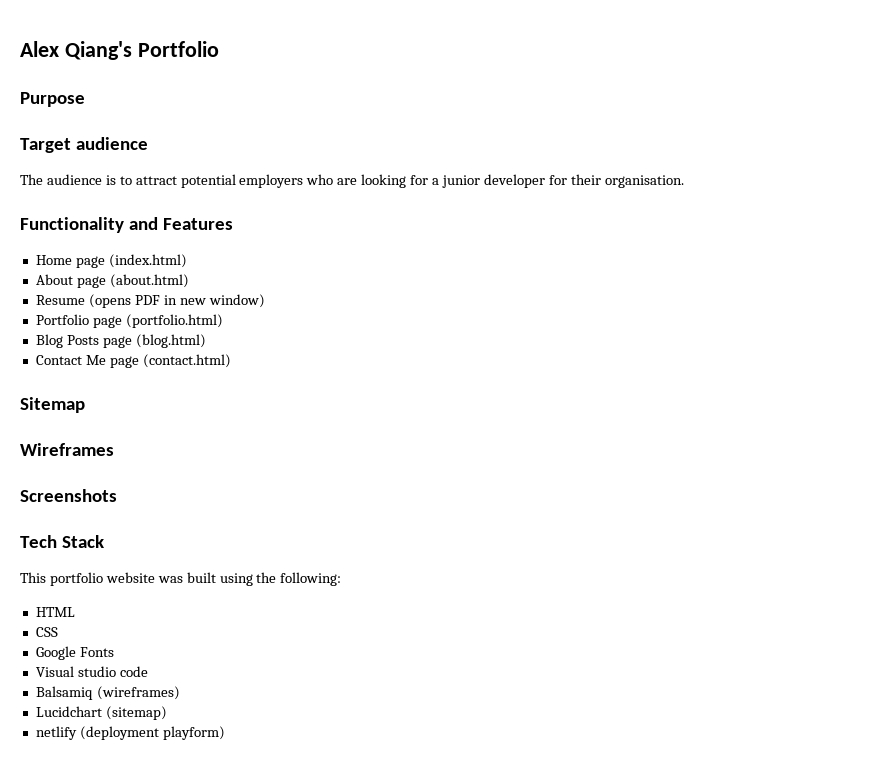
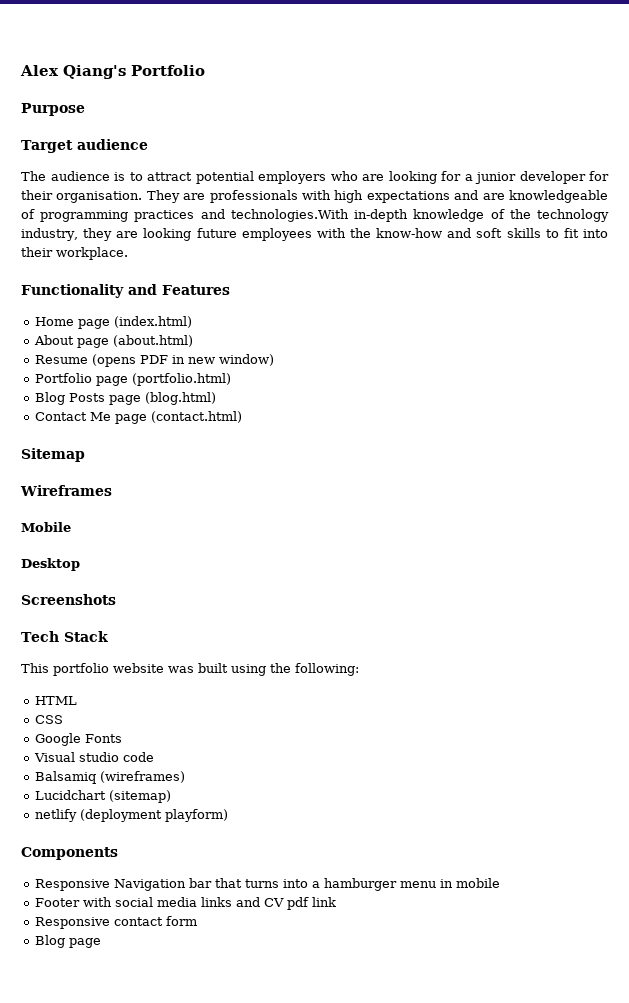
+ They are professionals with high expectations and are knowledgeable of programming practices and technologies.With in-depth knowledge of the technology industry, they are looking future employees with the know-how and soft skills to fit into their workplace.
+ Mobile
+ Desktop
+ Components
+ Responsive Navigation bar that turns into a hamburger menu in mobile
+ Footer with social media links and CV pdf link
+ Responsive contact form
+ Blog page

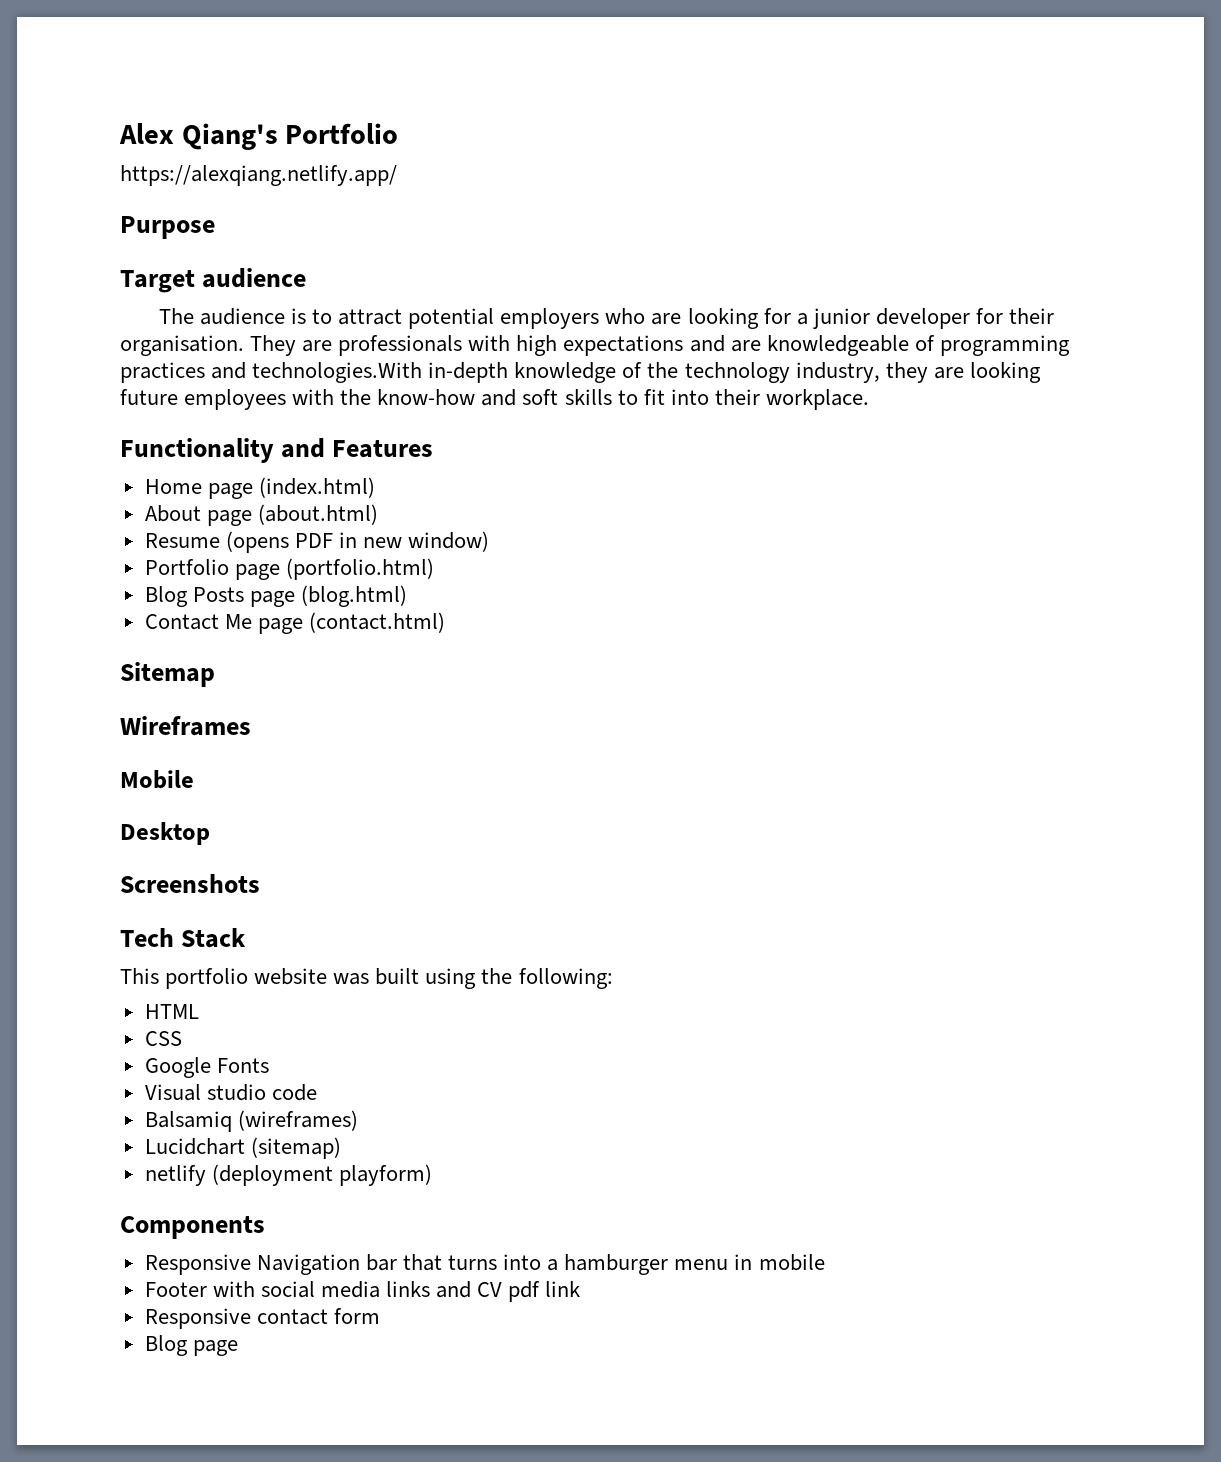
+ https://alexqiang.netlify.app/

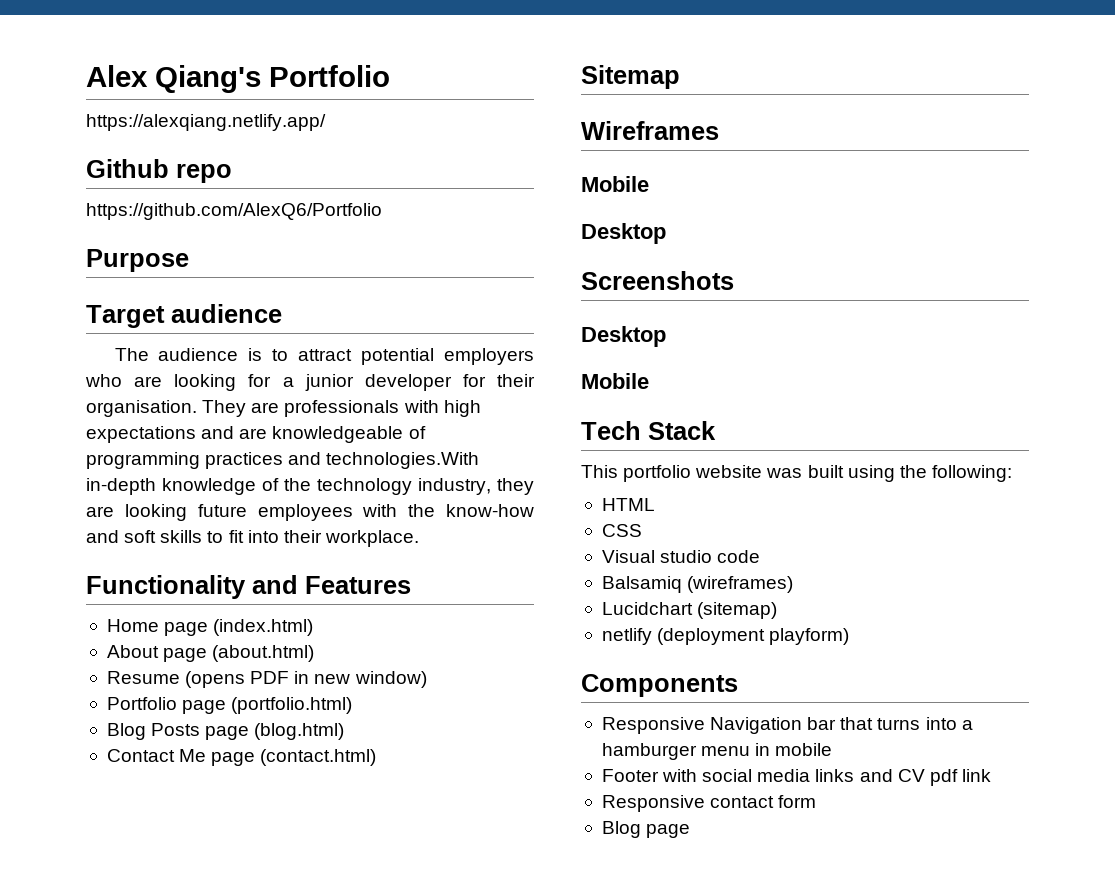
+ Github repo
+ https://github.com/AlexQ6/Portfolio
  Screenshots
+ Desktop
+ Mobile
- Google Fonts

